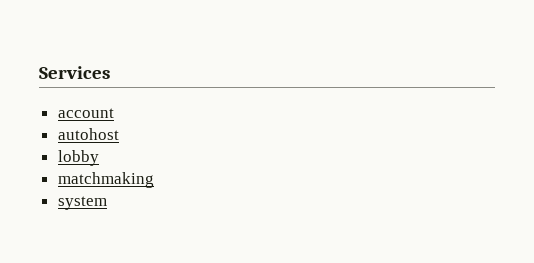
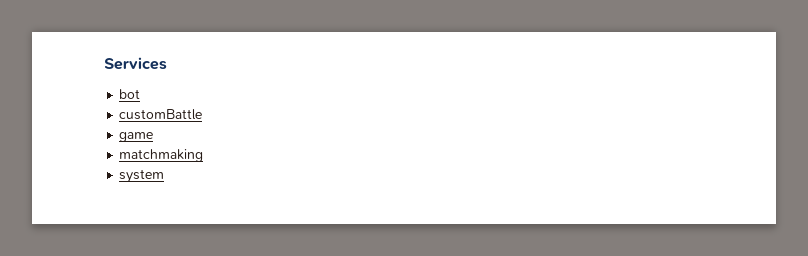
- account
- autohost
- lobby
+ bot
+ customBattle
+ game

